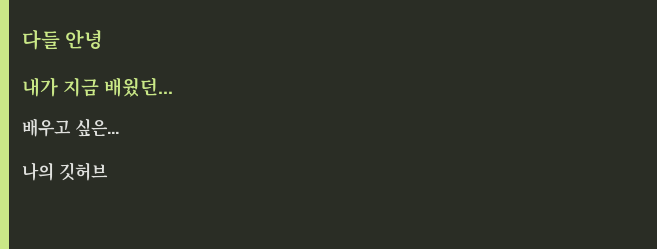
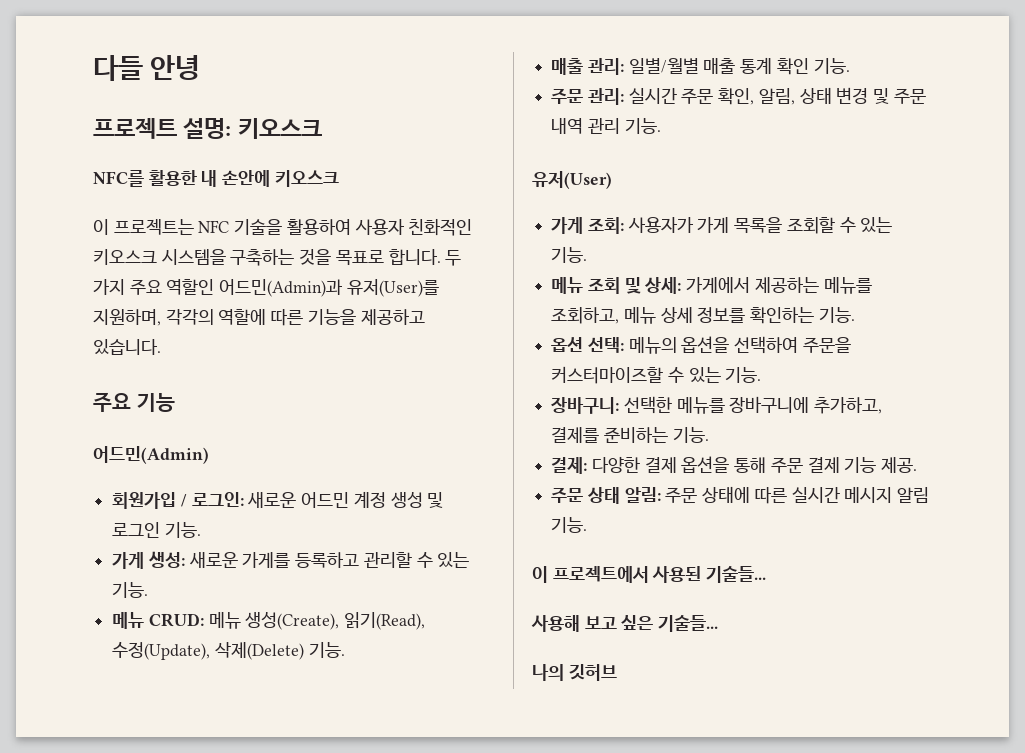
- 내가 지금 배웠던...
- 배우고 싶은...
+ 프로젝트 설명: 키오스크
+ NFC를 활용한 내 손안에 키오스크
+ 이 프로젝트는 NFC 기술을 활용하여 사용자 친화적인 키오스크 시스템을 구축하는 것을 목표로 합니다. 두 가지 주요 역할인 어드민(Admin)과 유저(User)를 지원하며, 각각의 역할에 따른 기능을 제공하고 있습니다.
+ 주요 기능
+ 어드민(Admin)
+ 회원가입 / 로그인: 새로운 어드민 계정 생성 및 로그인 기능.
+ 가게 생성: 새로운 가게를 등록하고 관리할 수 있는 기능.
+ 메뉴 CRUD: 메뉴 생성(Create), 읽기(Read), 수정(Update), 삭제(Delete) 기능.
+ 매출 관리: 일별/월별 매출 통계 확인 기능.
+ 주문 관리: 실시간 주문 확인, 알림, 상태 변경 및 주문 내역 관리 기능.
+ 유저(User)
+ 가게 조회: 사용자가 가게 목록을 조회할 수 있는 기능.
+ 메뉴 조회 및 상세: 가게에서 제공하는 메뉴를 조회하고, 메뉴 상세 정보를 확인하는 기능.
+ 옵션 선택: 메뉴의 옵션을 선택하여 주문을 커스터마이즈할 수 있는 기능.
+ 장바구니: 선택한 메뉴를 장바구니에 추가하고, 결제를 준비하는 기능.
+ 결제: 다양한 결제 옵션을 통해 주문 결제 기능 제공.
+ 주문 상태 알림: 주문 상태에 따른 실시간 메시지 알림 기능.
+ 이 프로젝트에서 사용된 기술들...
+ 사용해 보고 싶은 기술들...

